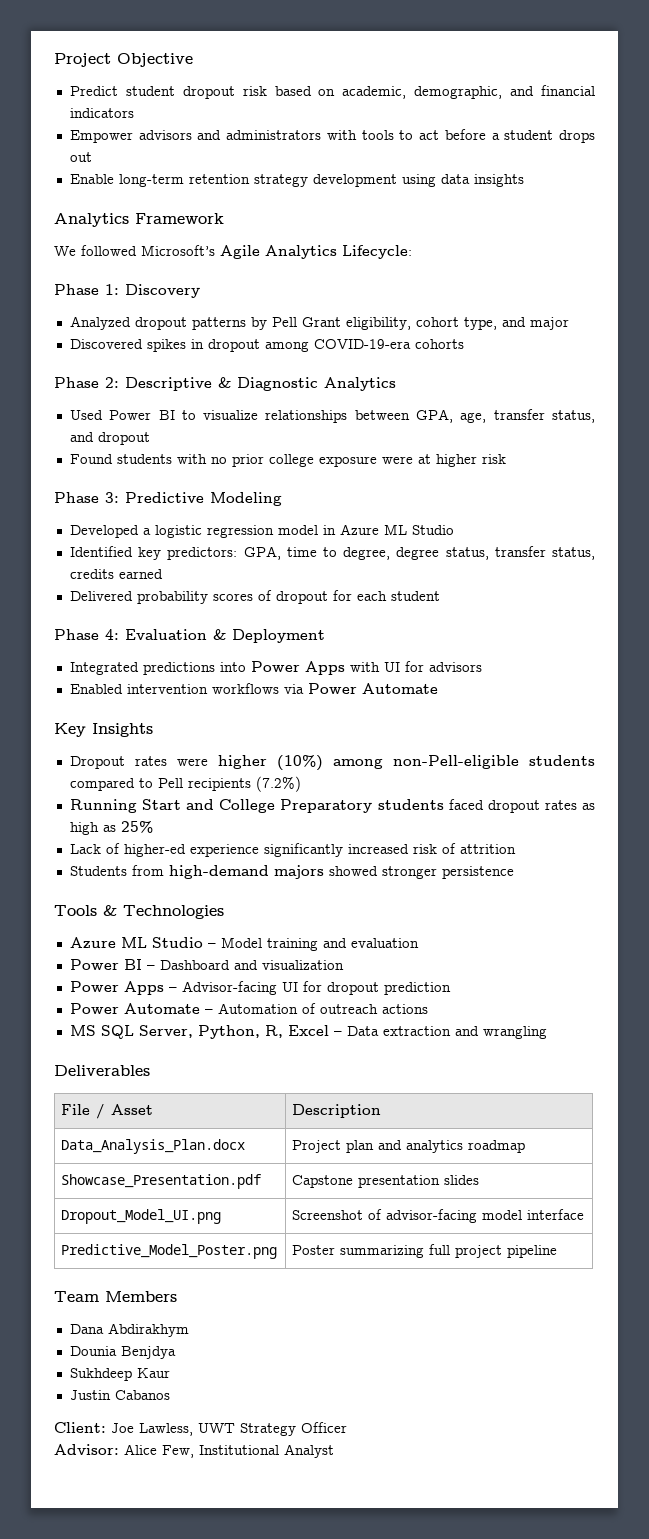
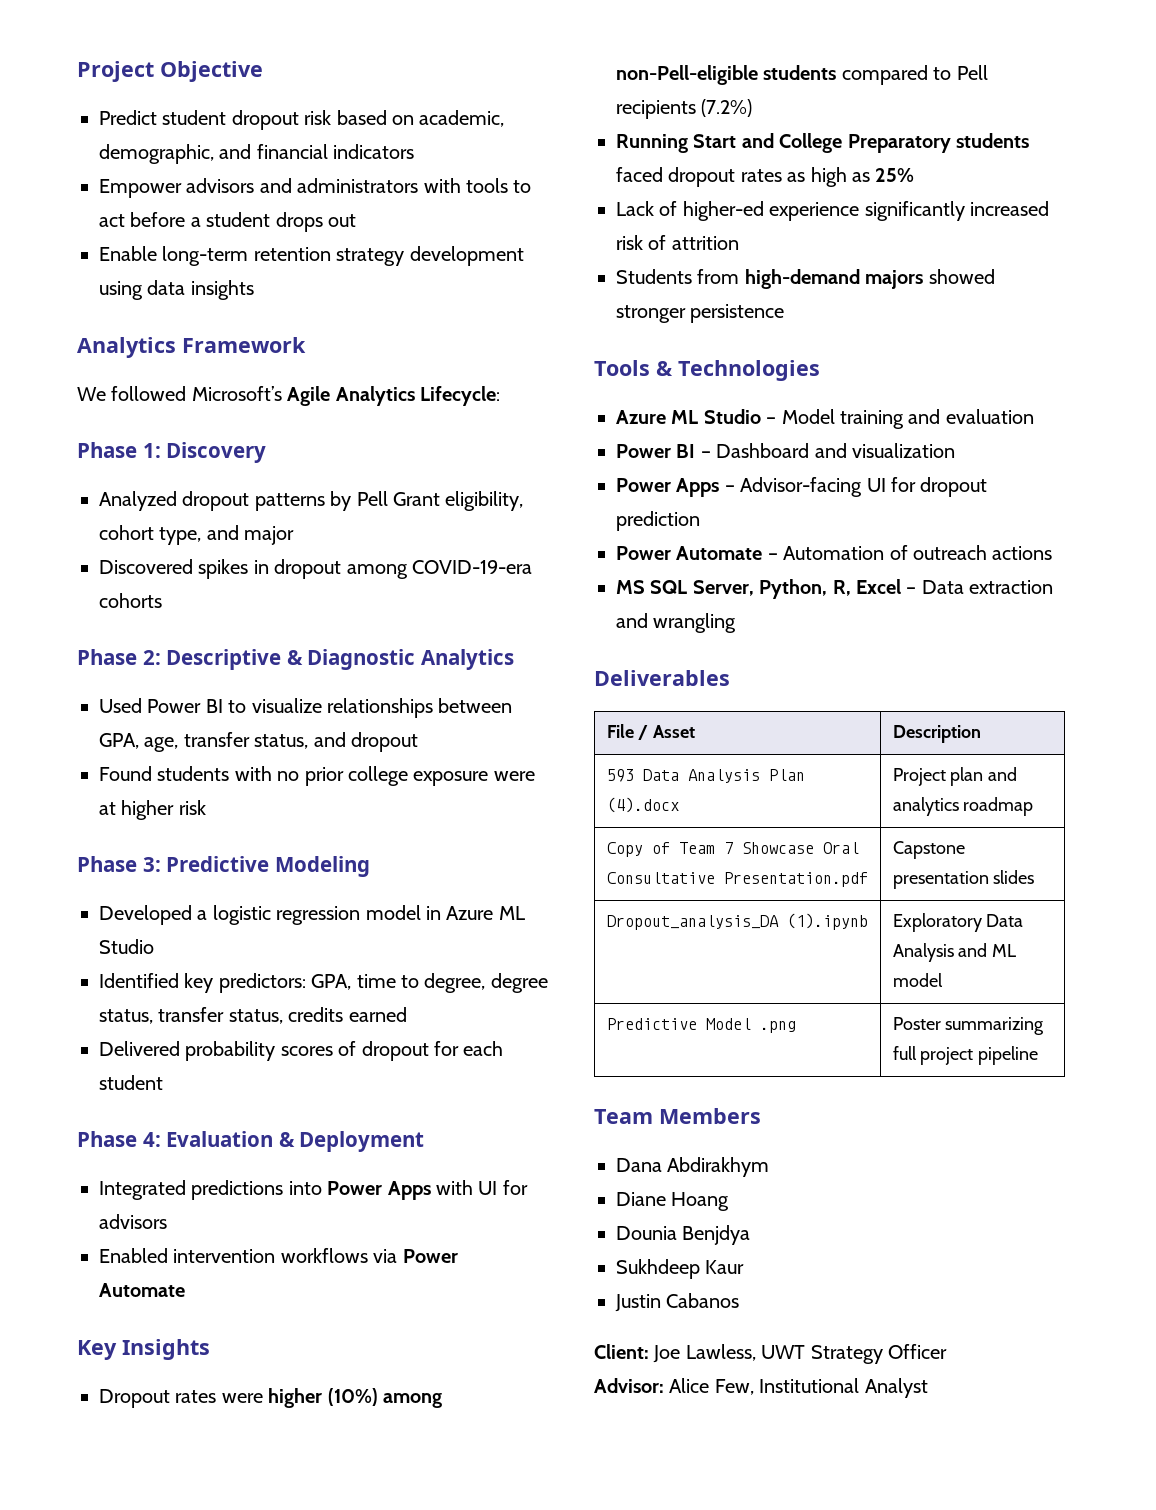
- Data_Analysis_Plan.docx | Project plan and analytics roadmap
+ 593 Data Analysis Plan (4).docx | Project plan and analytics roadmap
- Showcase_Presentation.pdf | Capstone presentation slides
- Dropout_Model_UI.png | Screenshot of advisor-facing model interface
- Predictive_Model_Poster.png | Poster summarizing full project pipeline
+ Copy of Team 7 Showcase Oral Consultative Presentation.pdf | Capstone presentation slides
+ Dropout_analysis_DA (1).ipynb | Exploratory Data Analysis and ML model
+ Predictive Model .png | Poster summarizing full project pipeline
+ Diane Hoang

